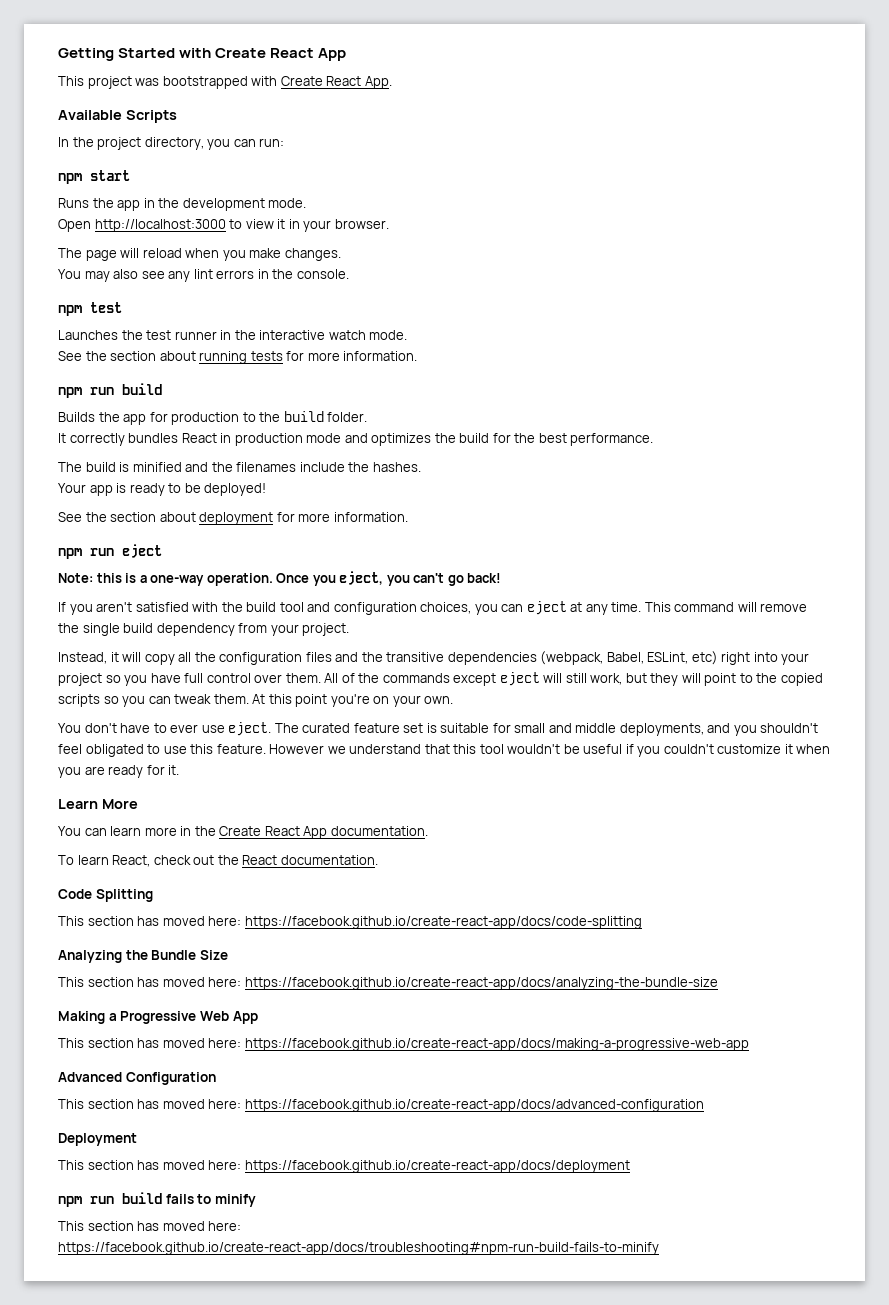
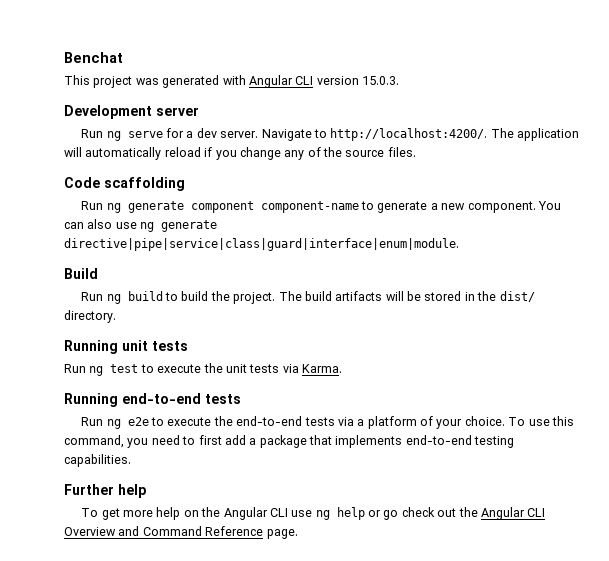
- Getting Started with Create React App
- This project was bootstrapped with Create React App.
- Available Scripts
- In the project directory, you can run:
- npm start
- Runs the app in the development mode.
- Open http://localhost:3000 to view it in your browser.
- The page will reload when you make changes.
- You may also see any lint errors in the console.
- npm test
- Launches the test runner in the interactive watch mode.
- See the section about running tests for more information.
- npm run build
- Builds the app for production to the build folder.
- It correctly bundles React in production mode and optimizes the build for the best performance.
- The build is minified and the filenames include the hashes.
- Your app is ready to be deployed!
- See the section about deployment for more information.
- npm run eject
- Note: this is a one-way operation. Once you eject, you can't go back!
- If you aren't satisfied with the build tool and configuration choices, you can eject at any time. This command will remove the single build dependency from your project.
- Instead, it will copy all the configuration files and the transitive dependencies (webpack, Babel, ESLint, etc) right into your project so you have full control over them. All of the commands except eject will still work, but they will point to the copied scripts so you can tweak them. At this point you're on your own.
- You don't have to ever use eject. The curated feature set is suitable for small and middle deployments, and you shouldn't feel obligated to use this feature. However we understand that this tool wouldn't be useful if you couldn't customize it when you are ready for it.
- Learn More
- You can learn more in the Create React App documentation.
- To learn React, check out the React documentation.
- Code Splitting
- This section has moved here: https://facebook.github.io/create-react-app/docs/code-splitting
- Analyzing the Bundle Size
- This section has moved here: https://facebook.github.io/create-react-app/docs/analyzing-the-bundle-size
- Making a Progressive Web App
- This section has moved here: https://facebook.github.io/create-react-app/docs/making-a-progressive-web-app
- Advanced Configuration
- This section has moved here: https://facebook.github.io/create-react-app/docs/advanced-configuration
- Deployment
- This section has moved here: https://facebook.github.io/create-react-app/docs/deployment
- npm run build fails to minify
- This section has moved here: https://facebook.github.io/create-react-app/docs/troubleshooting#npm-run-build-fails-to-minify
+ Benchat
+ This project was generated with Angular CLI version 15.0.3.
+ Development server
+ Run ng serve for a dev server. Navigate to http://localhost:4200/. The application will automatically reload if you change any of the source files.
+ Code scaffolding
+ Run ng generate component component-name to generate a new component. You can also use ng generate directive|pipe|service|class|guard|interface|enum|module.
+ Build
+ Run ng build to build the project. The build artifacts will be stored in the dist/ directory.
+ Running unit tests
+ Run ng test to execute the unit tests via Karma.
+ Running end-to-end tests
+ Run ng e2e to execute the end-to-end tests via a platform of your choice. To use this command, you need to first add a package that implements end-to-end testing capabilities.
+ Further help
+ To get more help on the Angular CLI use ng help or go check out the Angular CLI Overview and Command Reference page.

